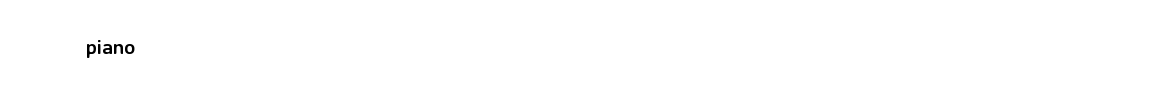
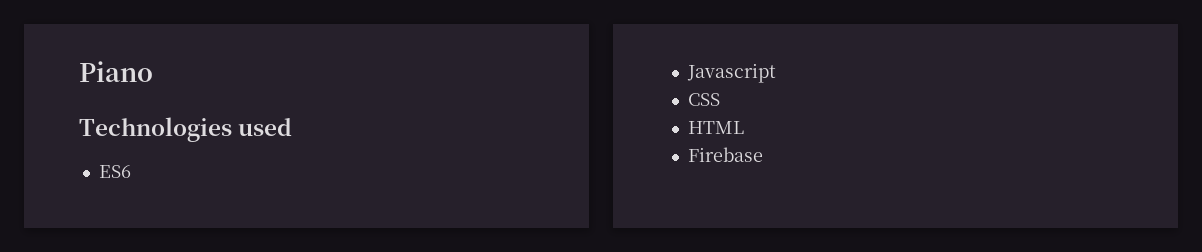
- piano
+ Piano
+ Technologies used
+ ES6
+ Javascript
+ CSS
+ HTML
+ Firebase

